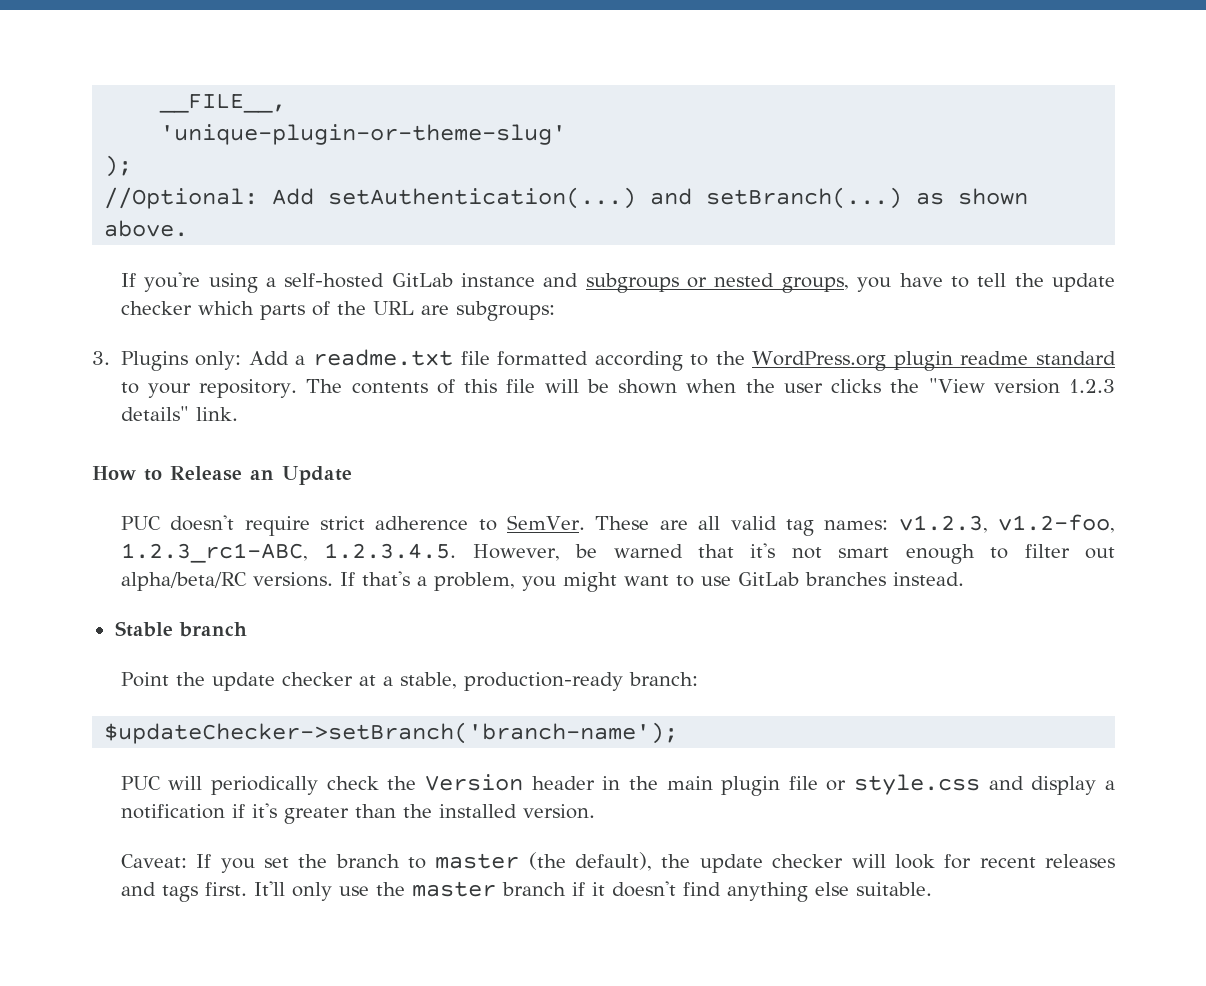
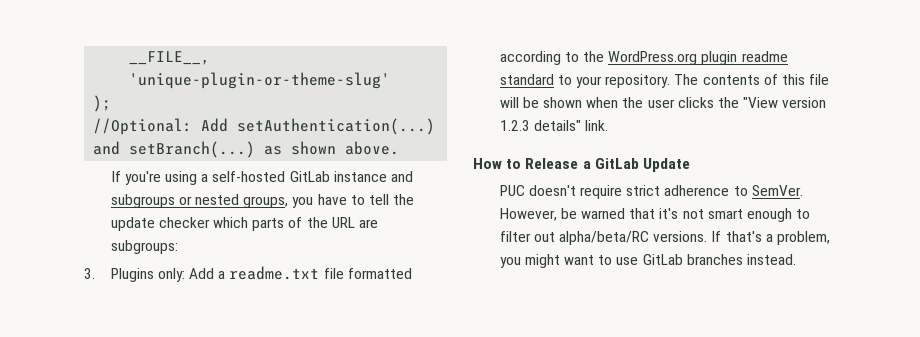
- How to Release an Update
+ How to Release a GitLab Update
- These are all valid tag names: v1.2.3, v1.2-foo, 1.2.3_rc1-ABC, 1.2.3.4.5. However, be warned that it's not smart enough to filter out alpha/beta/RC versions.
+ However, be warned that it's not smart enough to filter out alpha/beta/RC versions.
- Stable branch
- Point the update checker at a stable, production-ready branch:
- $updateChecker->setBranch('branch-name');
- PUC will periodically check the Version header in the main plugin file or style.css and display a notification if it's greater than the installed version.
- Caveat: If you set the branch to master (the default), the update checker will look for recent releases and tags first. It'll only use the master branch if it doesn't find anything else suitable.

